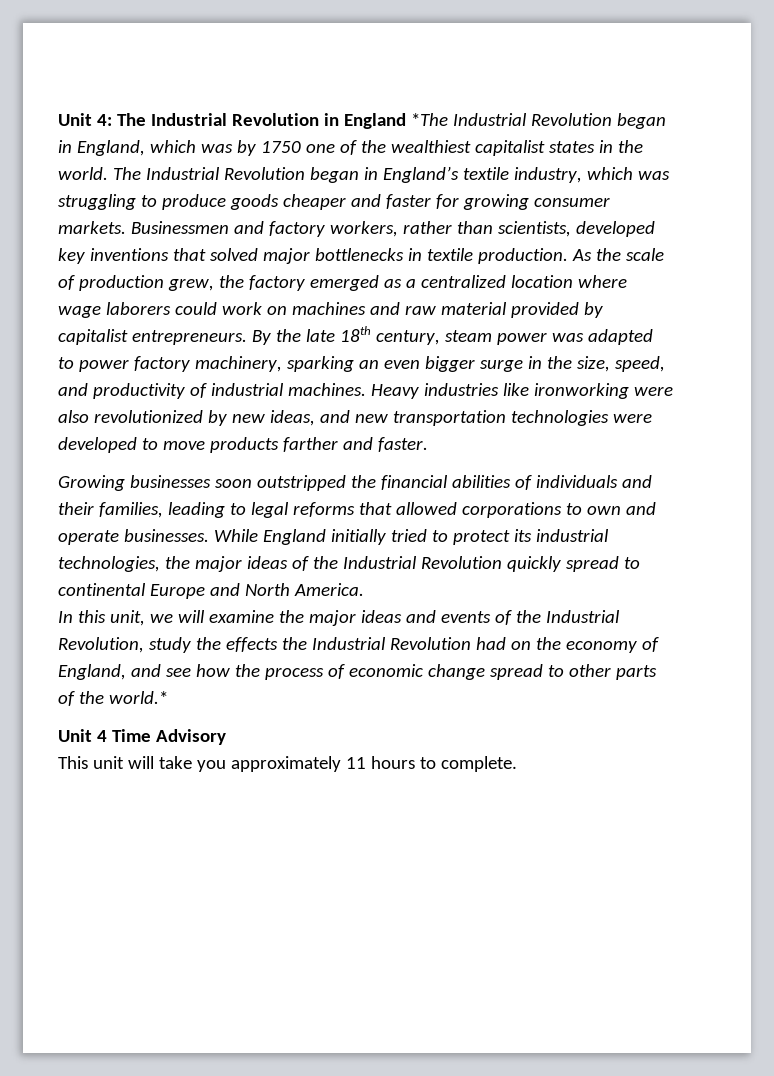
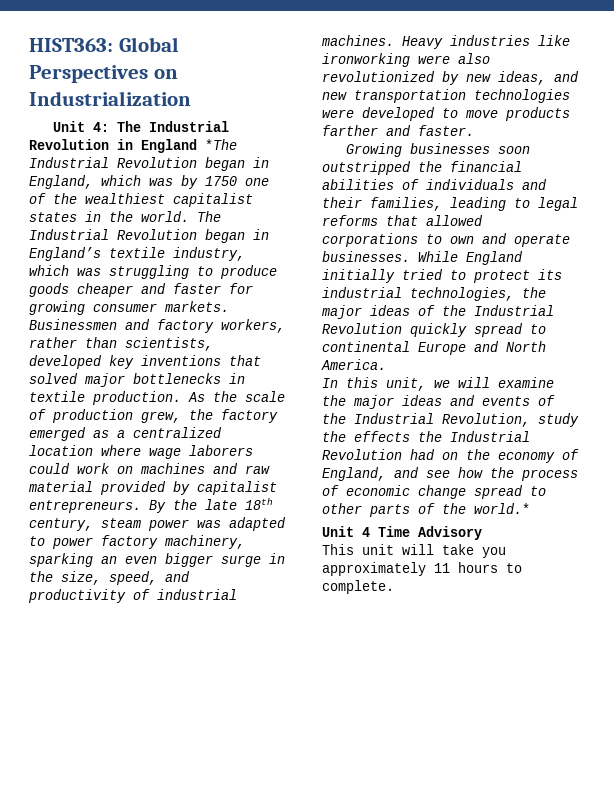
+ HIST363: Global Perspectives on Industrialization

